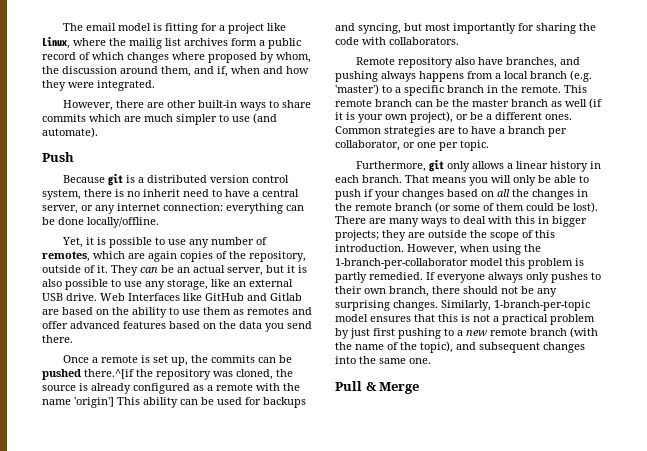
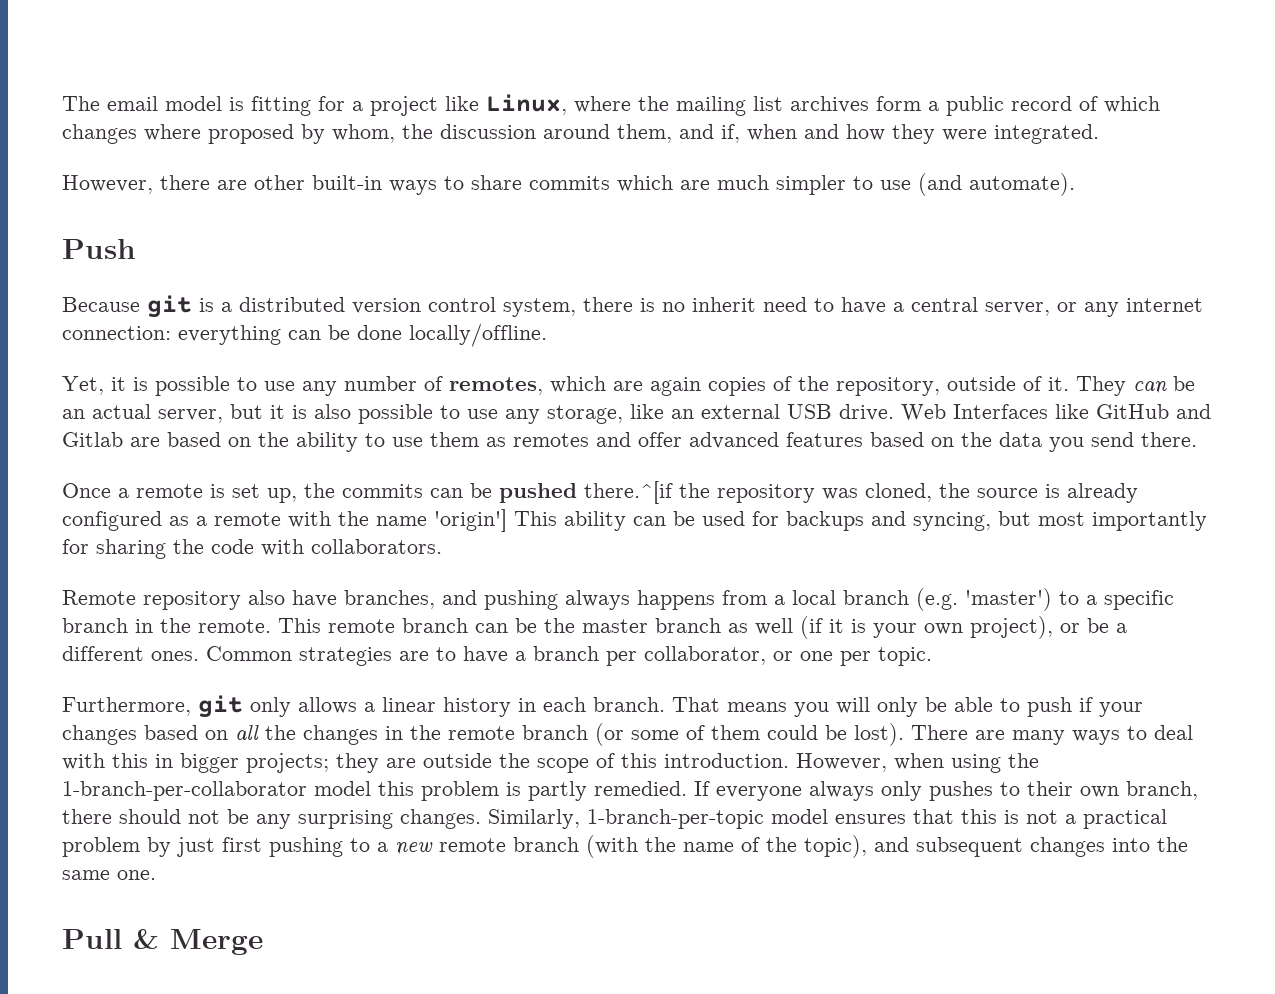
- The email model is fitting for a project like Linux, where the mailig list archives form a public record of which changes where proposed by whom, the discussion around them, and if, when and how they were integrated.
+ The email model is fitting for a project like Linux, where the mailing list archives form a public record of which changes where proposed by whom, the discussion around them, and if, when and how they were integrated.

